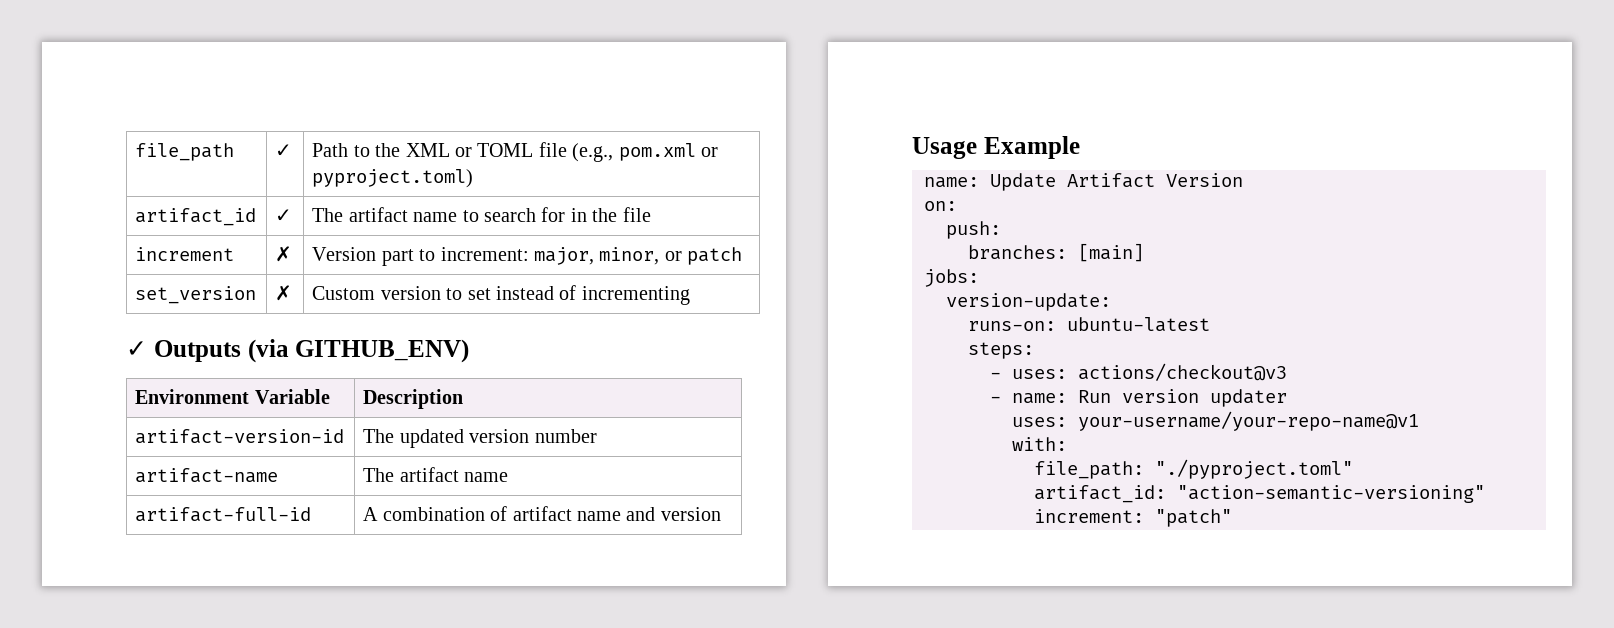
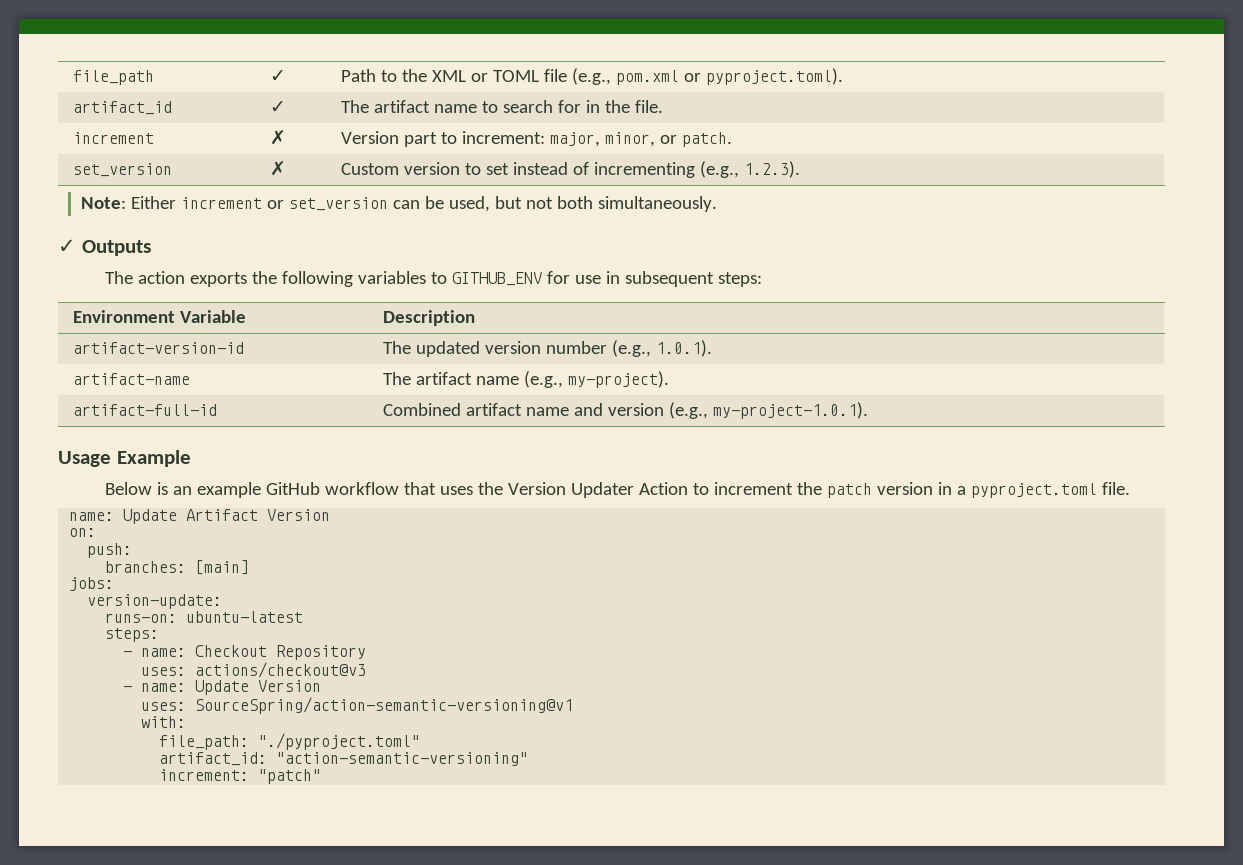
- file_path | ✓ | Path to the XML or TOML file (e.g., pom.xml or pyproject.toml)
+ file_path | ✓ | Path to the XML or TOML file (e.g., pom.xml or pyproject.toml).
- artifact_id | ✓ | The artifact name to search for in the file
+ artifact_id | ✓ | The artifact name to search for in the file.
- increment | ✗ | Version part to increment: major, minor, or patch
+ increment | ✗ | Version part to increment: major, minor, or patch.
- set_version | ✗ | Custom version to set instead of incrementing
- ✓ Outputs (via GITHUB_ENV)
+ set_version | ✗ | Custom version to set instead of incrementing (e.g., 1.2.3).
+ Note: Either increment or set_version can be used, but not both simultaneously.
+ ✓ Outputs
+ The action exports the following variables to GITHUB_ENV for use in subsequent steps:
- artifact-version-id | The updated version number
+ artifact-version-id | The updated version number (e.g., 1.0.1).
- artifact-name | The artifact name
+ artifact-name | The artifact name (e.g., my-project).
- artifact-full-id | A combination of artifact name and version
+ artifact-full-id | Combined artifact name and version (e.g., my-project-1.0.1).
+ Below is an example GitHub workflow that uses the Version Updater Action to increment the patch version in a pyproject.toml file.
- - uses: actions/checkout@v3
+ - name: Checkout Repository
+ uses: actions/checkout@v3
- - name: Run version updater
- uses: your-username/your-repo-name@v1
+ - name: Update Version
+ uses: SourceSpring/action-semantic-versioning@v1

